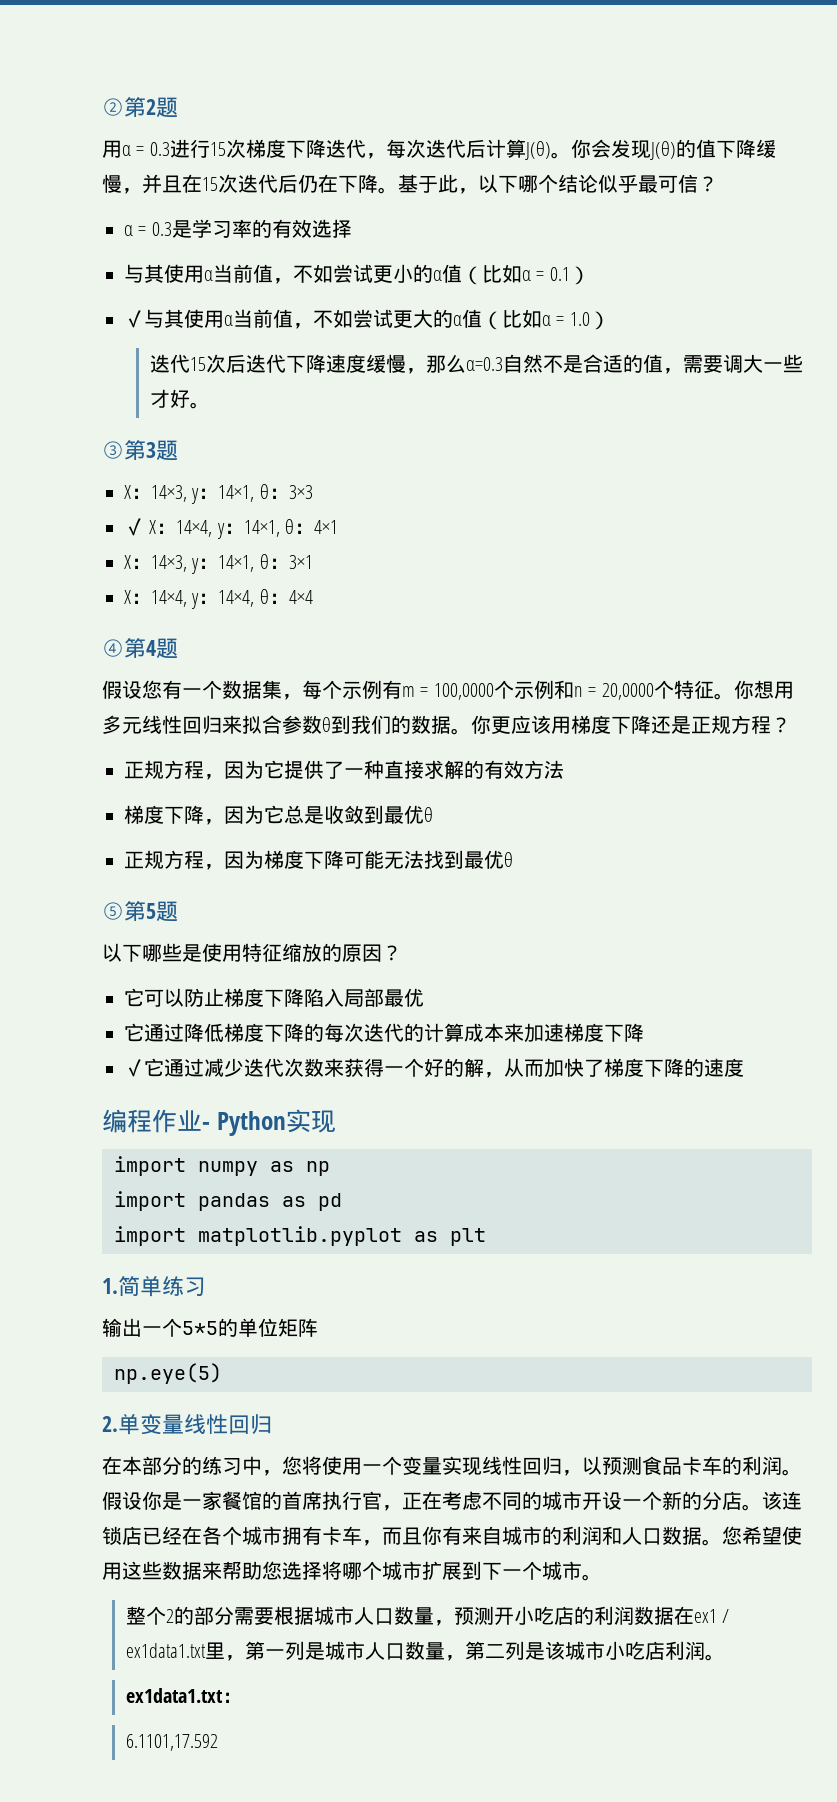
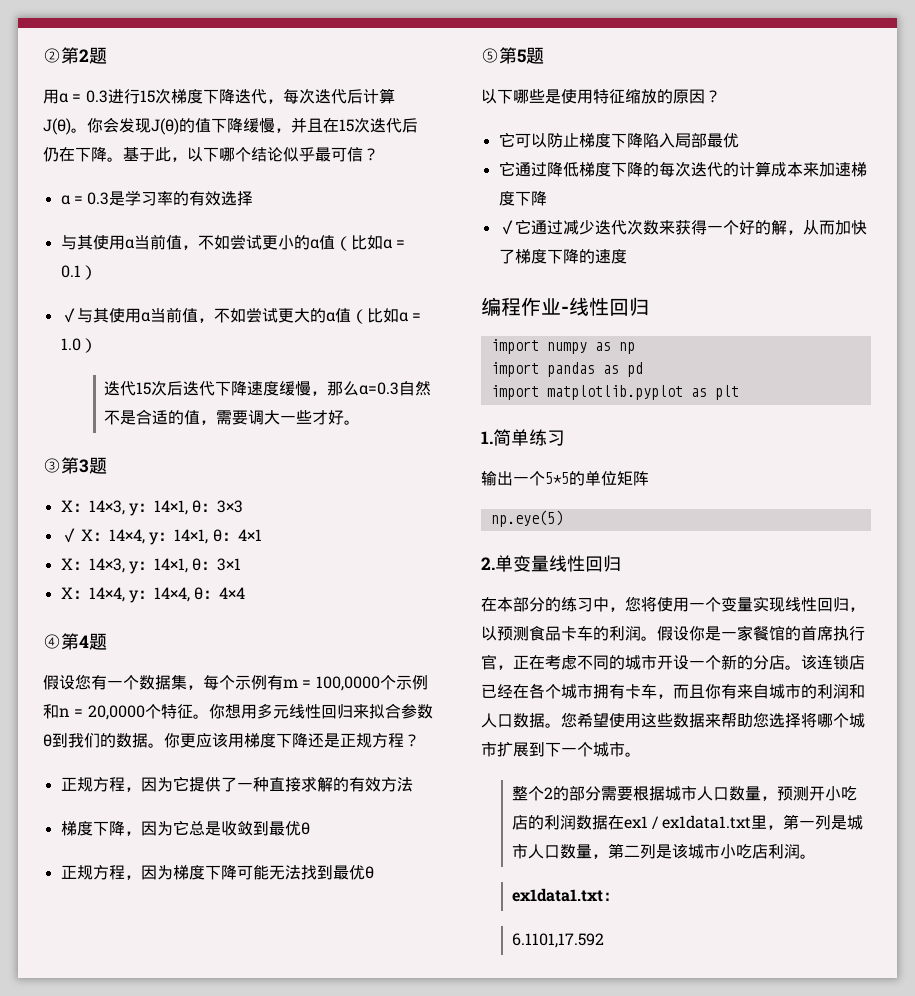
- 编程作业- Python实现
+ 编程作业-线性回归

